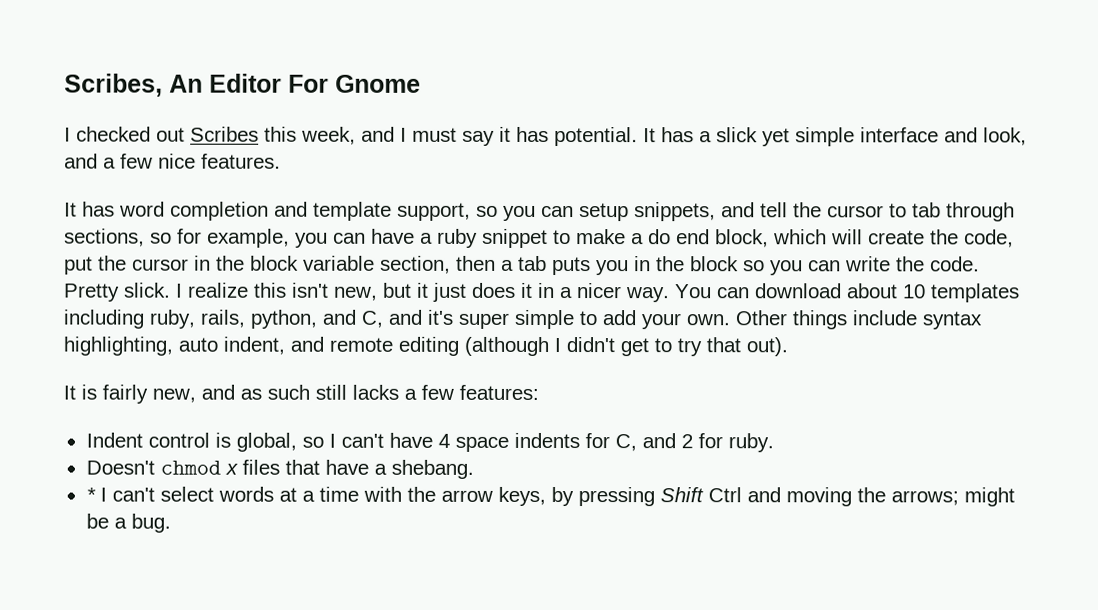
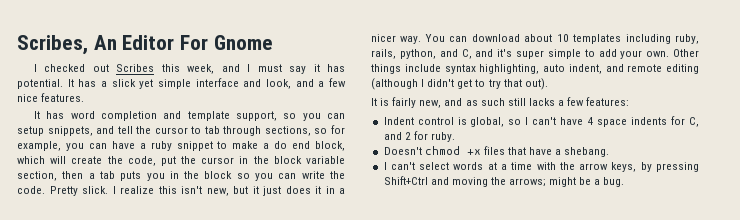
- Doesn't chmod x files that have a shebang.
+ Doesn't chmod +x files that have a shebang.
- * I can't select words at a time with the arrow keys, by pressing Shift Ctrl and moving the arrows; might be a bug.
+ I can't select words at a time with the arrow keys, by pressing Shift+Ctrl and moving the arrows; might be a bug.

